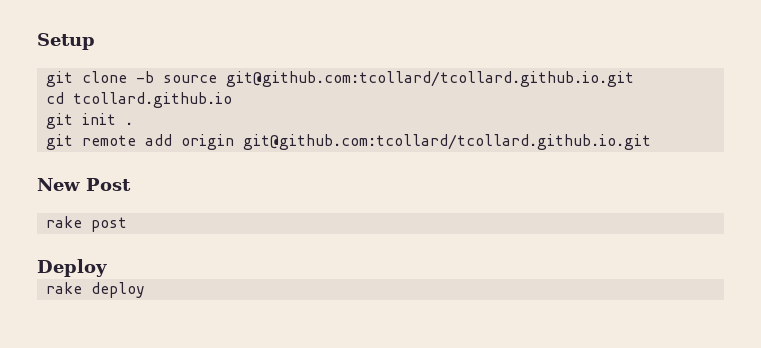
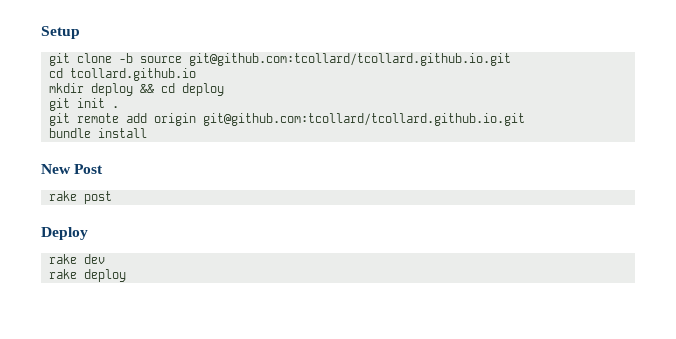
+ mkdir deploy && cd deploy
+ bundle install
+ rake dev

